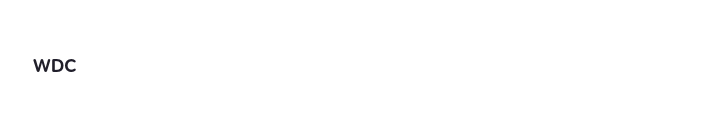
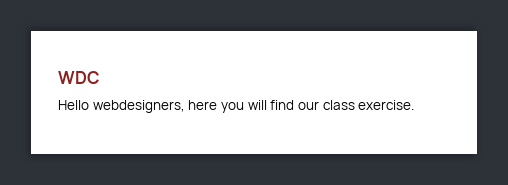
+ Hello webdesigners, here you will find our class exercise.

